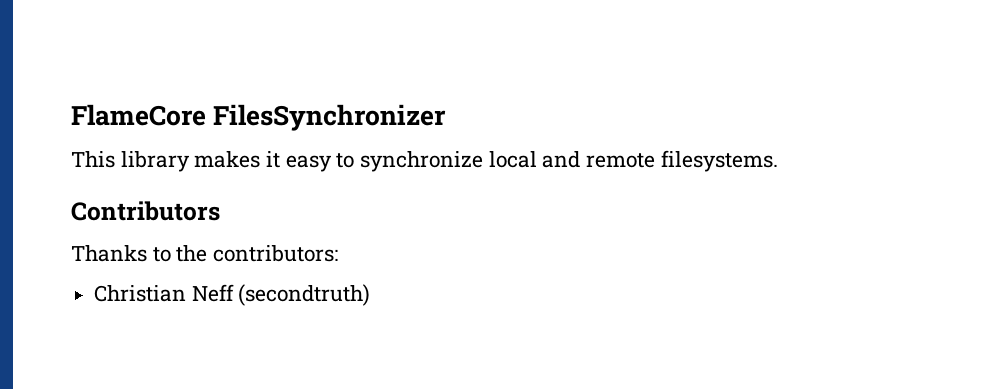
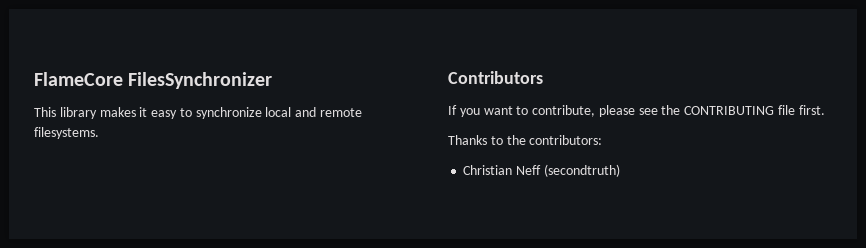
+ If you want to contribute, please see the CONTRIBUTING file first.

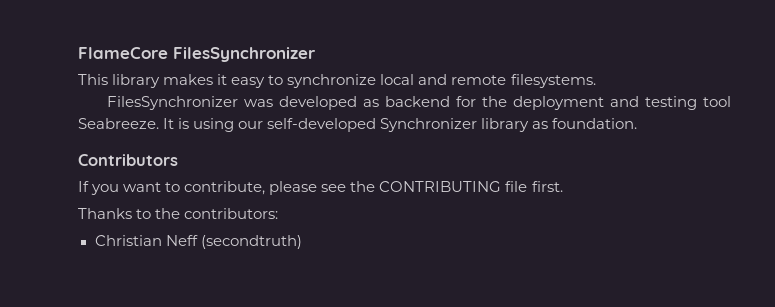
+ FilesSynchronizer was developed as backend for the deployment and testing tool Seabreeze. It is using our self-developed Synchronizer library as foundation.

